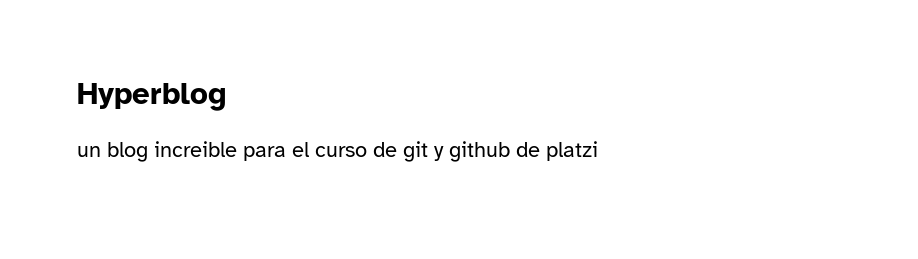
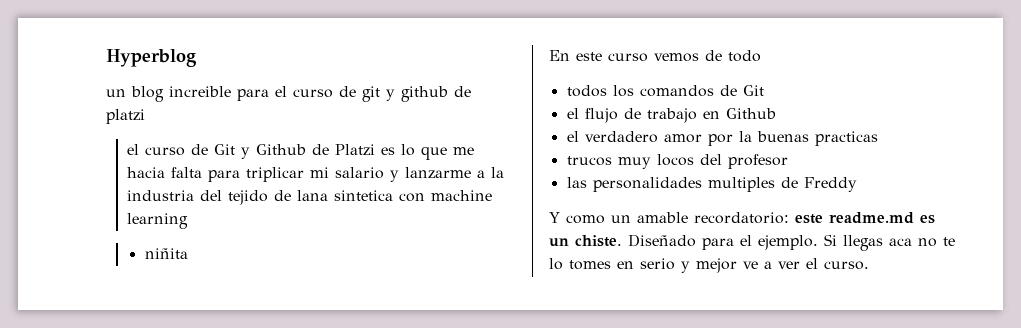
+ el curso de Git y Github de Platzi es lo que me hacia falta para triplicar mi salario y lanzarme a la industria del tejido de lana sintetica con machine learning
+ niñita
+ En este curso vemos de todo
+ todos los comandos de Git
+ el flujo de trabajo en Github
+ el verdadero amor por la buenas practicas
+ trucos muy locos del profesor
+ las personalidades multiples de Freddy
+ Y como un amable recordatorio: este readme.md es un chiste. Diseñado para el ejemplo. Si llegas aca no te lo tomes en serio y mejor ve a ver el curso.

